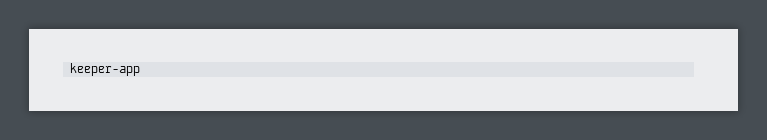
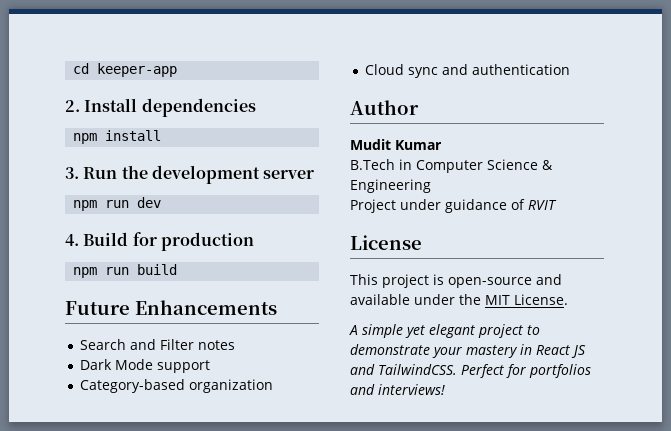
- keeper-app
+ cd keeper-app
+ 2. Install dependencies
+ npm install
+ 3. Run the development server
+ npm run dev
+ 4. Build for production
+ npm run build
+ Future Enhancements
+ Search and Filter notes
+ Dark Mode support
+ Category-based organization
+ Cloud sync and authentication
+ Author
+ Mudit Kumar
+ B.Tech in Computer Science & Engineering
+ Project under guidance of RVIT
+ License
+ This project is open-source and available under the MIT License.
+ A simple yet elegant project to demonstrate your mastery in React JS and TailwindCSS. Perfect for portfolios and interviews!

